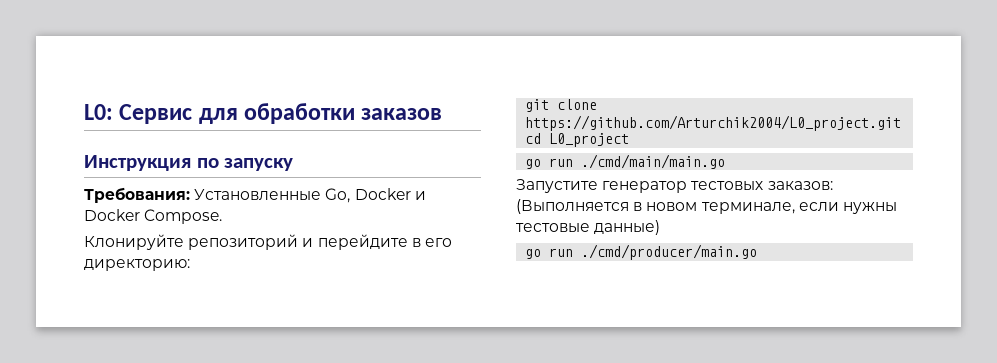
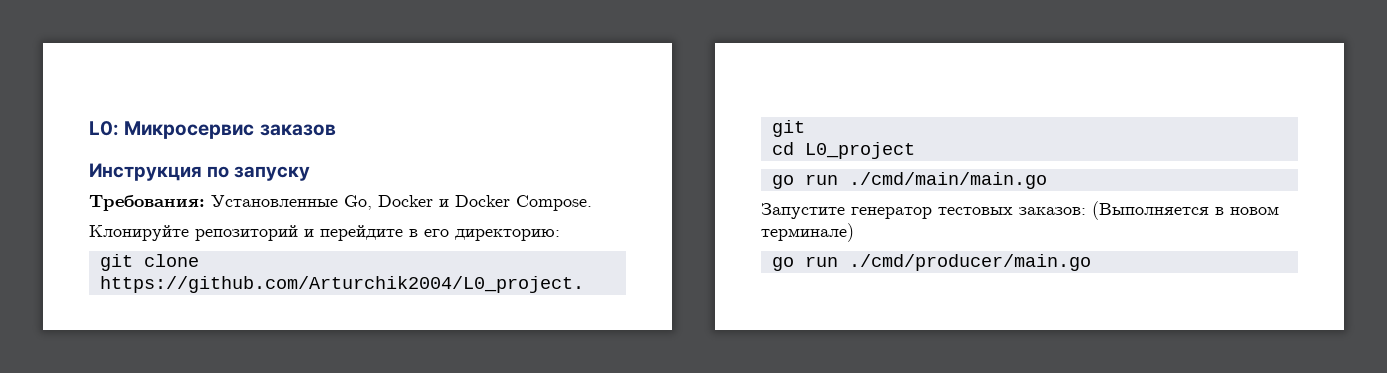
- L0: Сервис для обработки заказов
+ L0: Микросервис заказов
- Запустите генератор тестовых заказов: (Выполняется в новом терминале, если нужны тестовые данные)
+ Запустите генератор тестовых заказов: (Выполняется в новом терминале)

